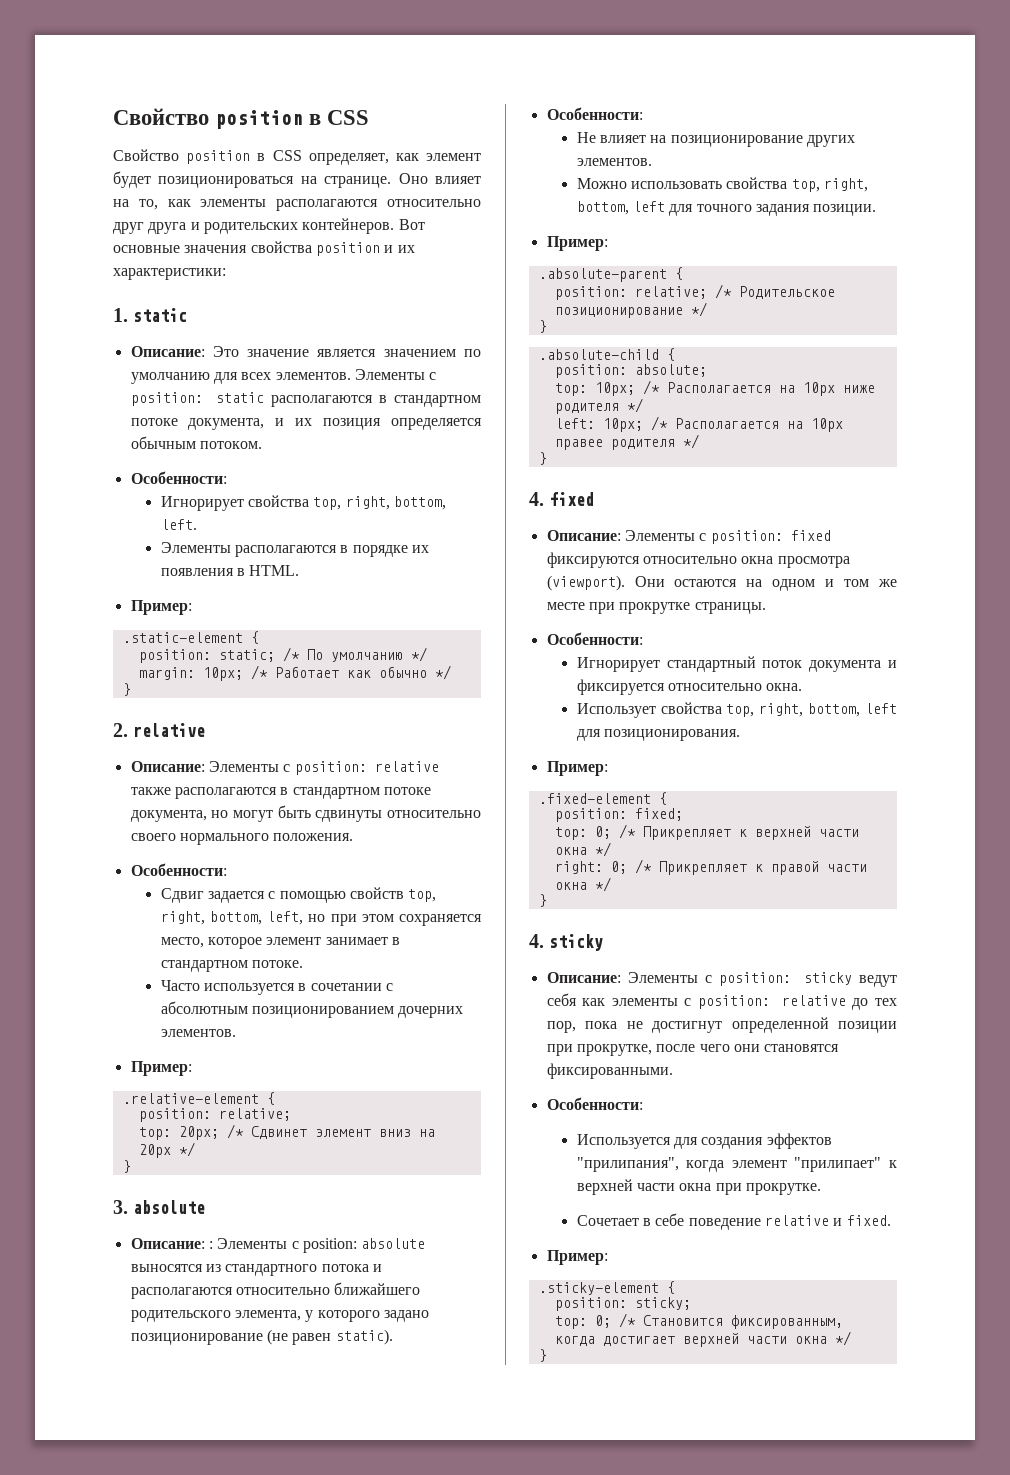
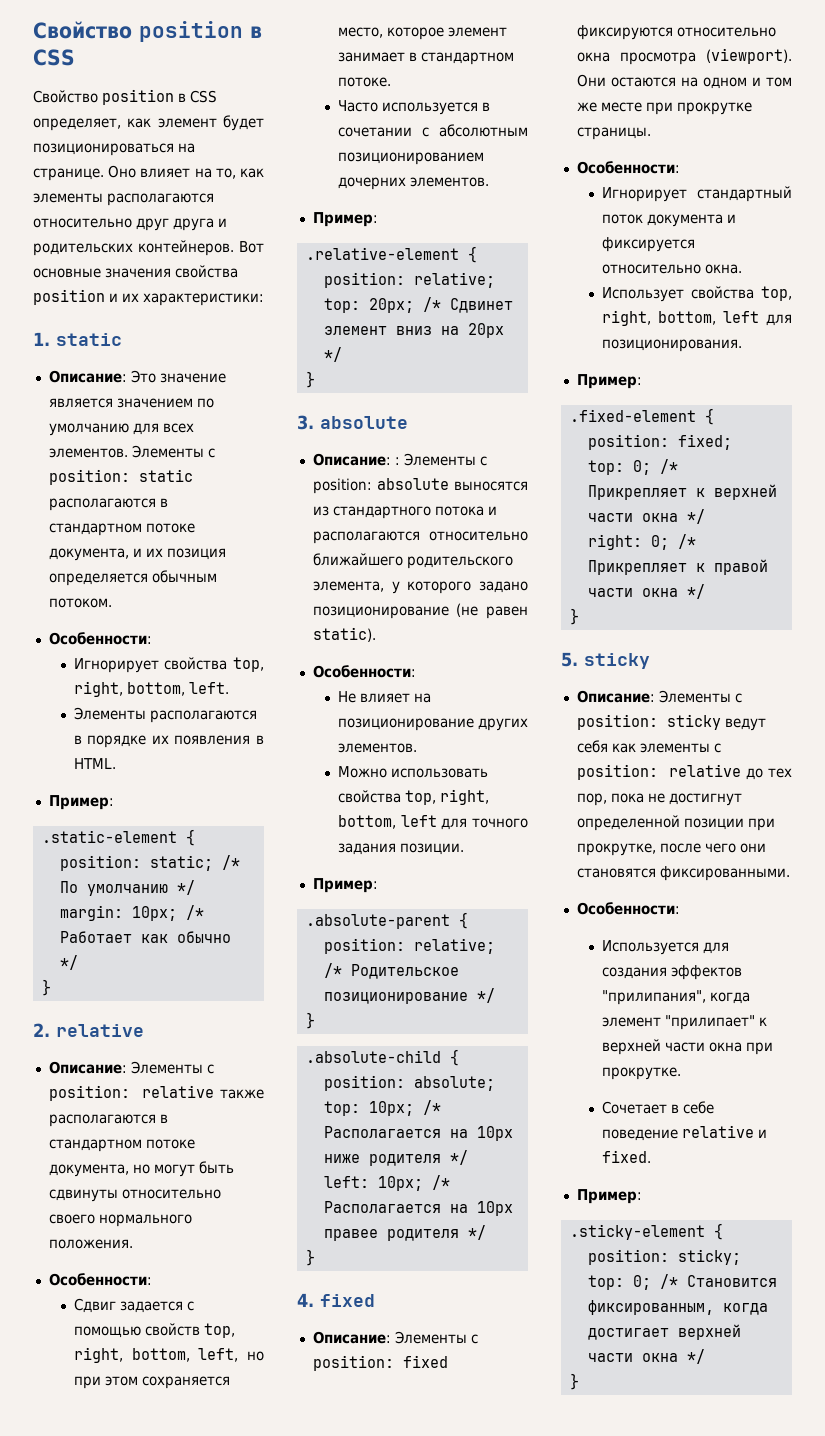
- 4. sticky
+ 5. sticky

